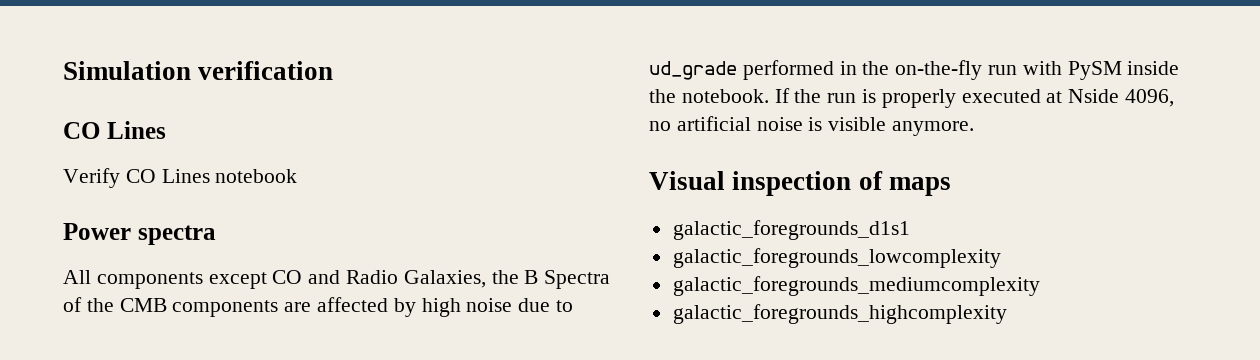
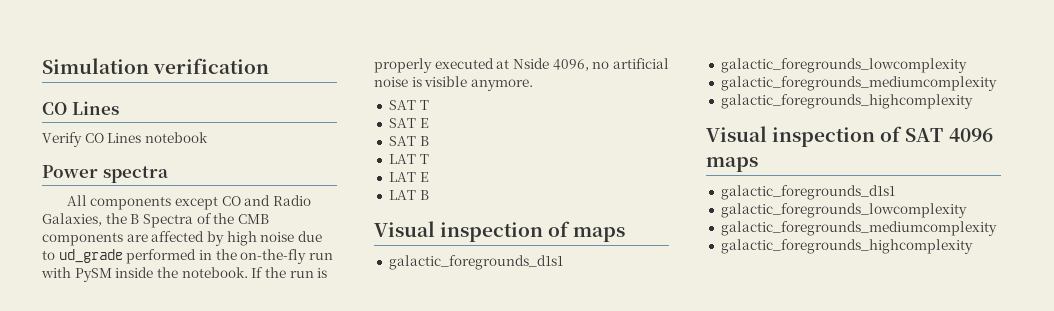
+ SAT T
+ SAT E
+ SAT B
+ LAT T
+ LAT E
+ LAT B
+ Visual inspection of SAT 4096 maps
+ galactic_foregrounds_d1s1
+ galactic_foregrounds_lowcomplexity
+ galactic_foregrounds_mediumcomplexity
+ galactic_foregrounds_highcomplexity

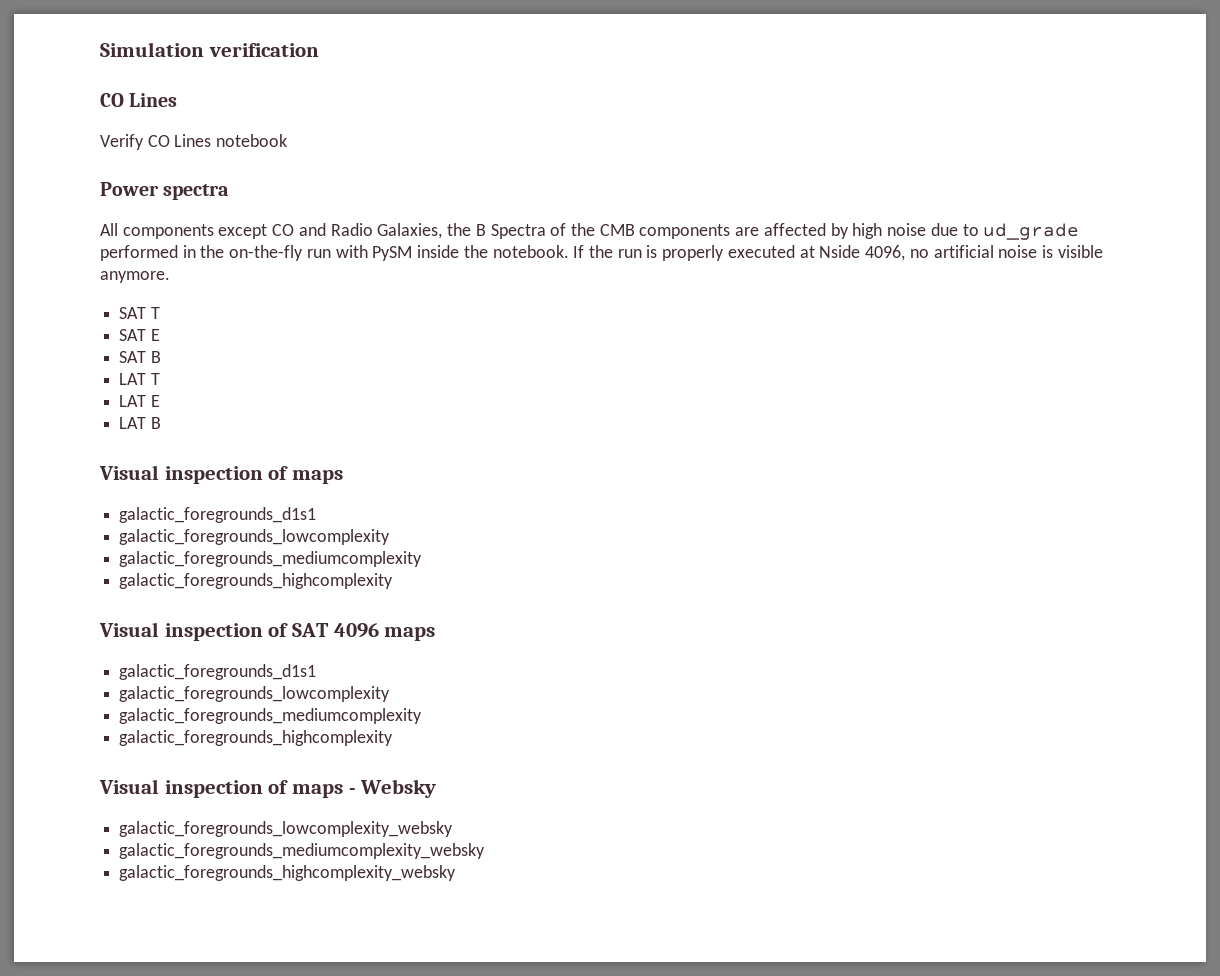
+ Visual inspection of maps - Websky
+ galactic_foregrounds_lowcomplexity_websky
+ galactic_foregrounds_mediumcomplexity_websky
+ galactic_foregrounds_highcomplexity_websky

